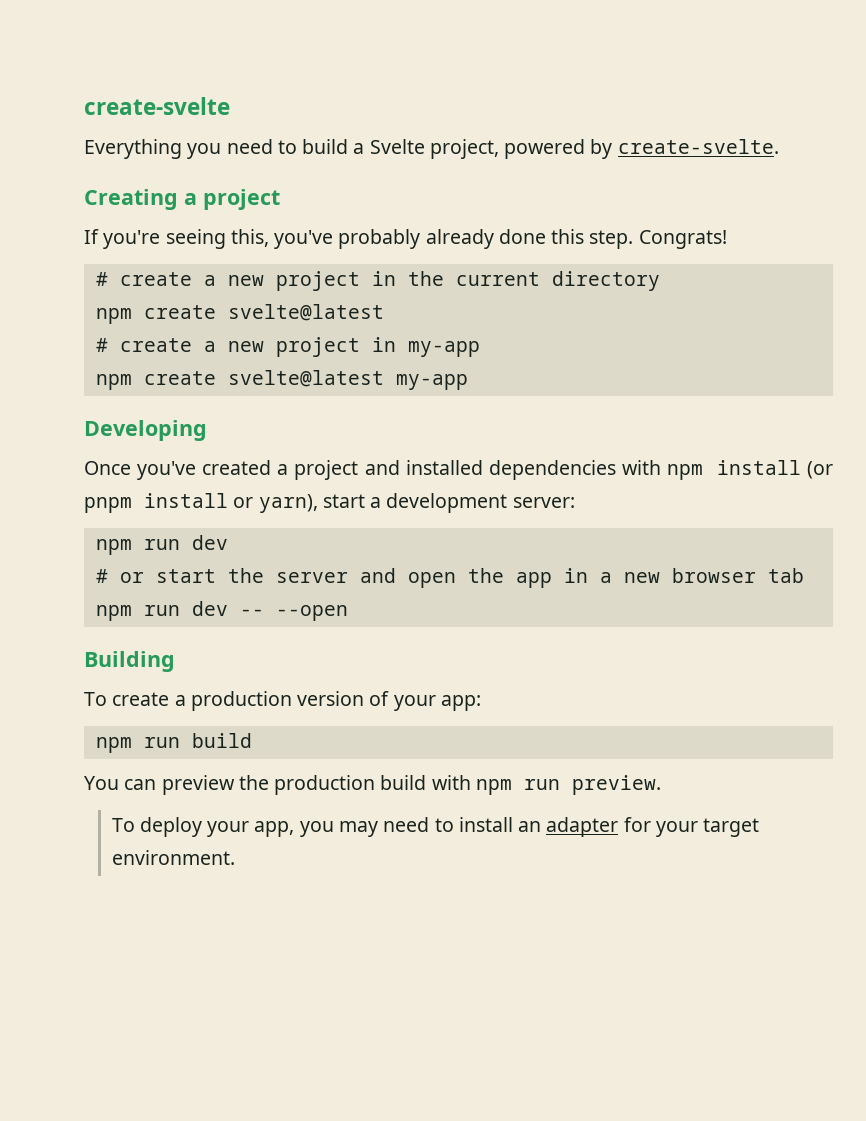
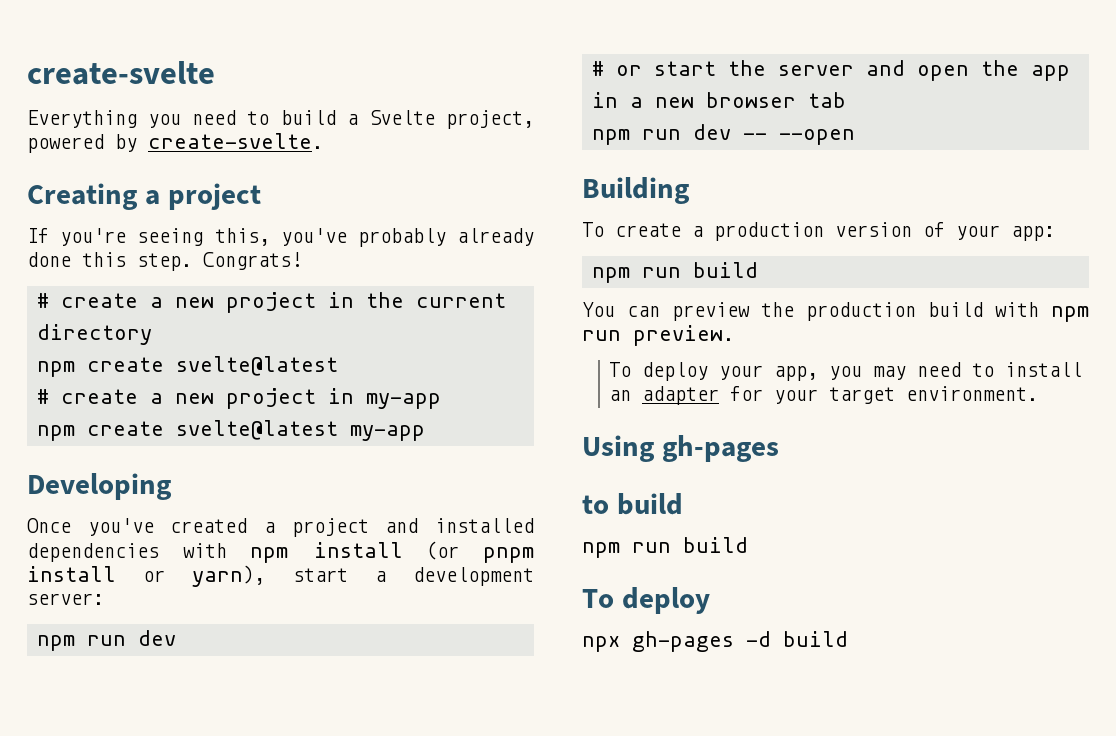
+ Using gh-pages
+ to build
+ npm run build
+ To deploy
+ npx gh-pages -d build

